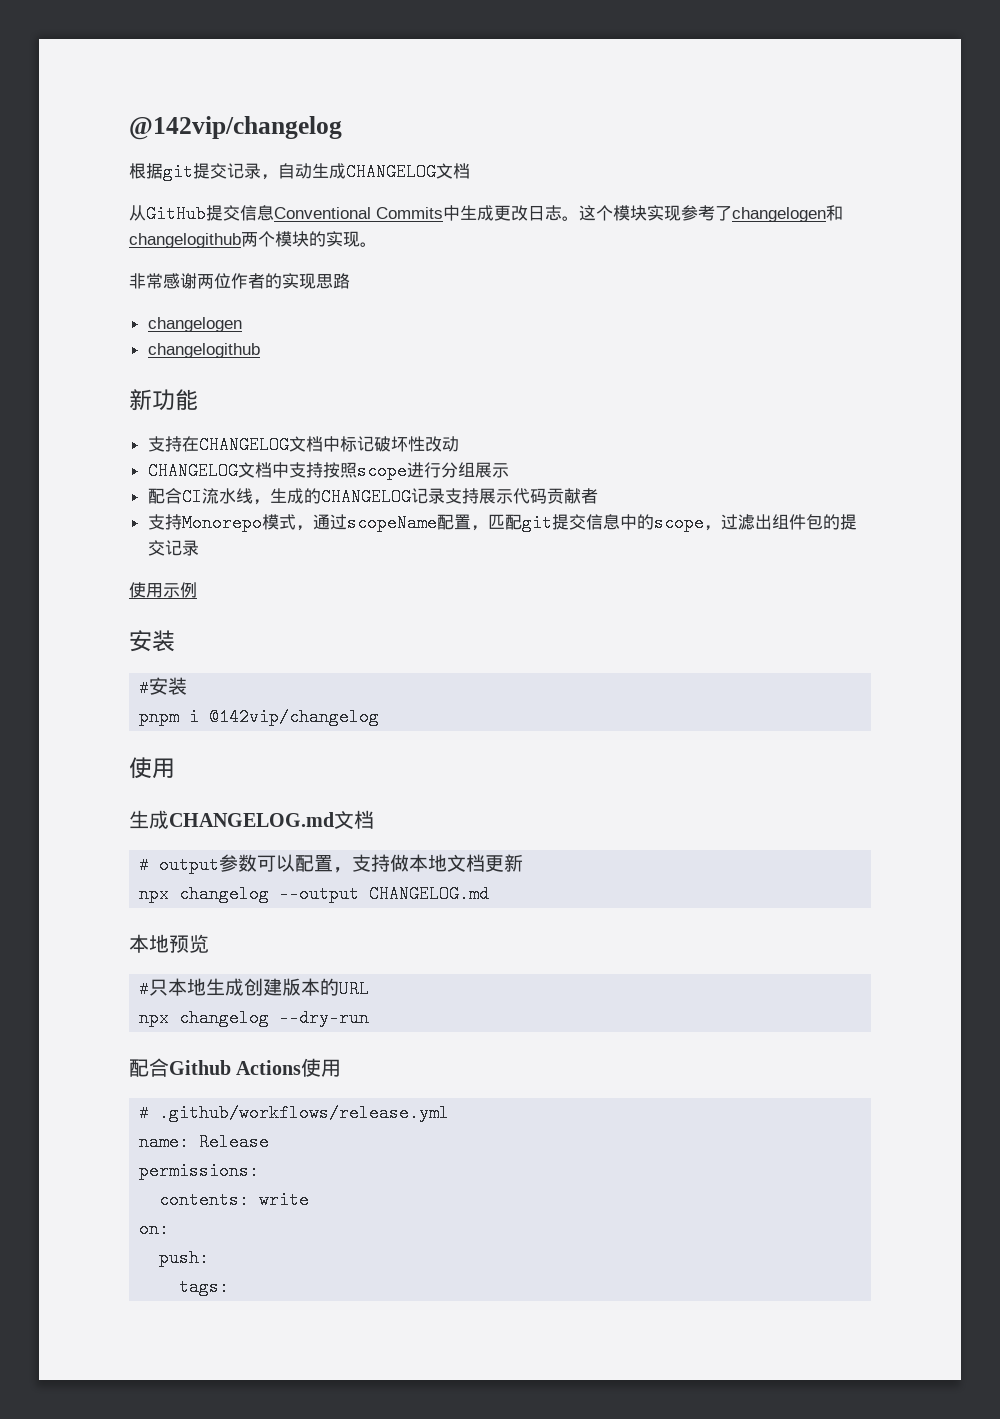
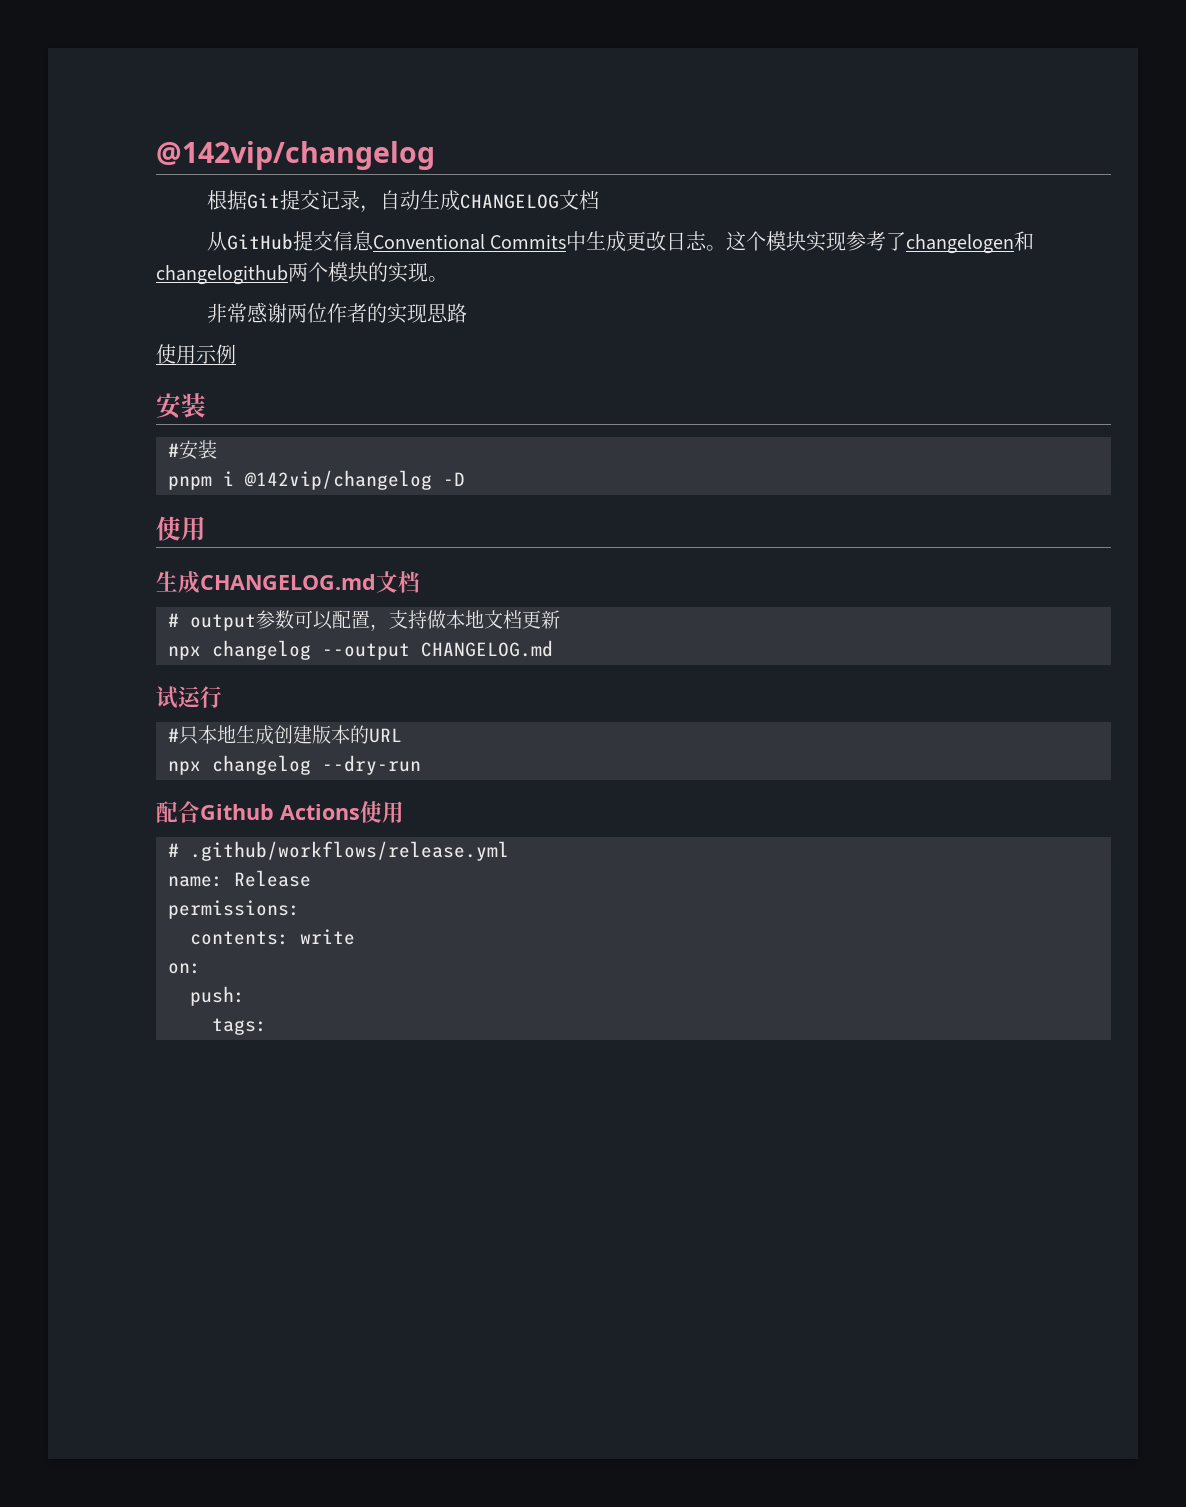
- 根据git提交记录，自动生成CHANGELOG文档
+ 根据Git提交记录，自动生成CHANGELOG文档
  非常感谢两位作者的实现思路
- changelogen
- changelogithub
- 新功能
- 支持在CHANGELOG文档中标记破坏性改动
- CHANGELOG文档中支持按照scope进行分组展示
- 配合CI流水线，生成的CHANGELOG记录支持展示代码贡献者
- 支持Monorepo模式，通过scopeName配置，匹配git提交信息中的scope，过滤出组件包的提交记录
- pnpm i @142vip/changelog
+ pnpm i @142vip/changelog -D
- 本地预览
+ 试运行

